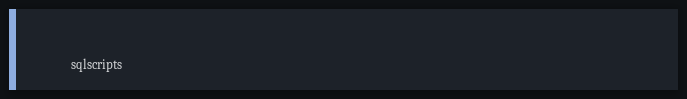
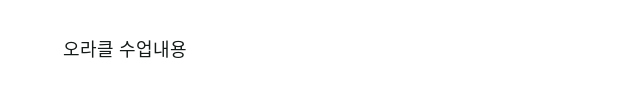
- sqlscripts
+ 오라클 수업내용

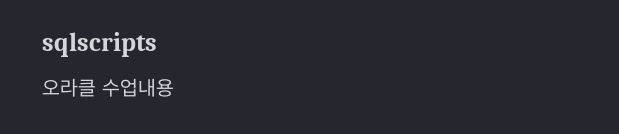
+ sqlscripts

